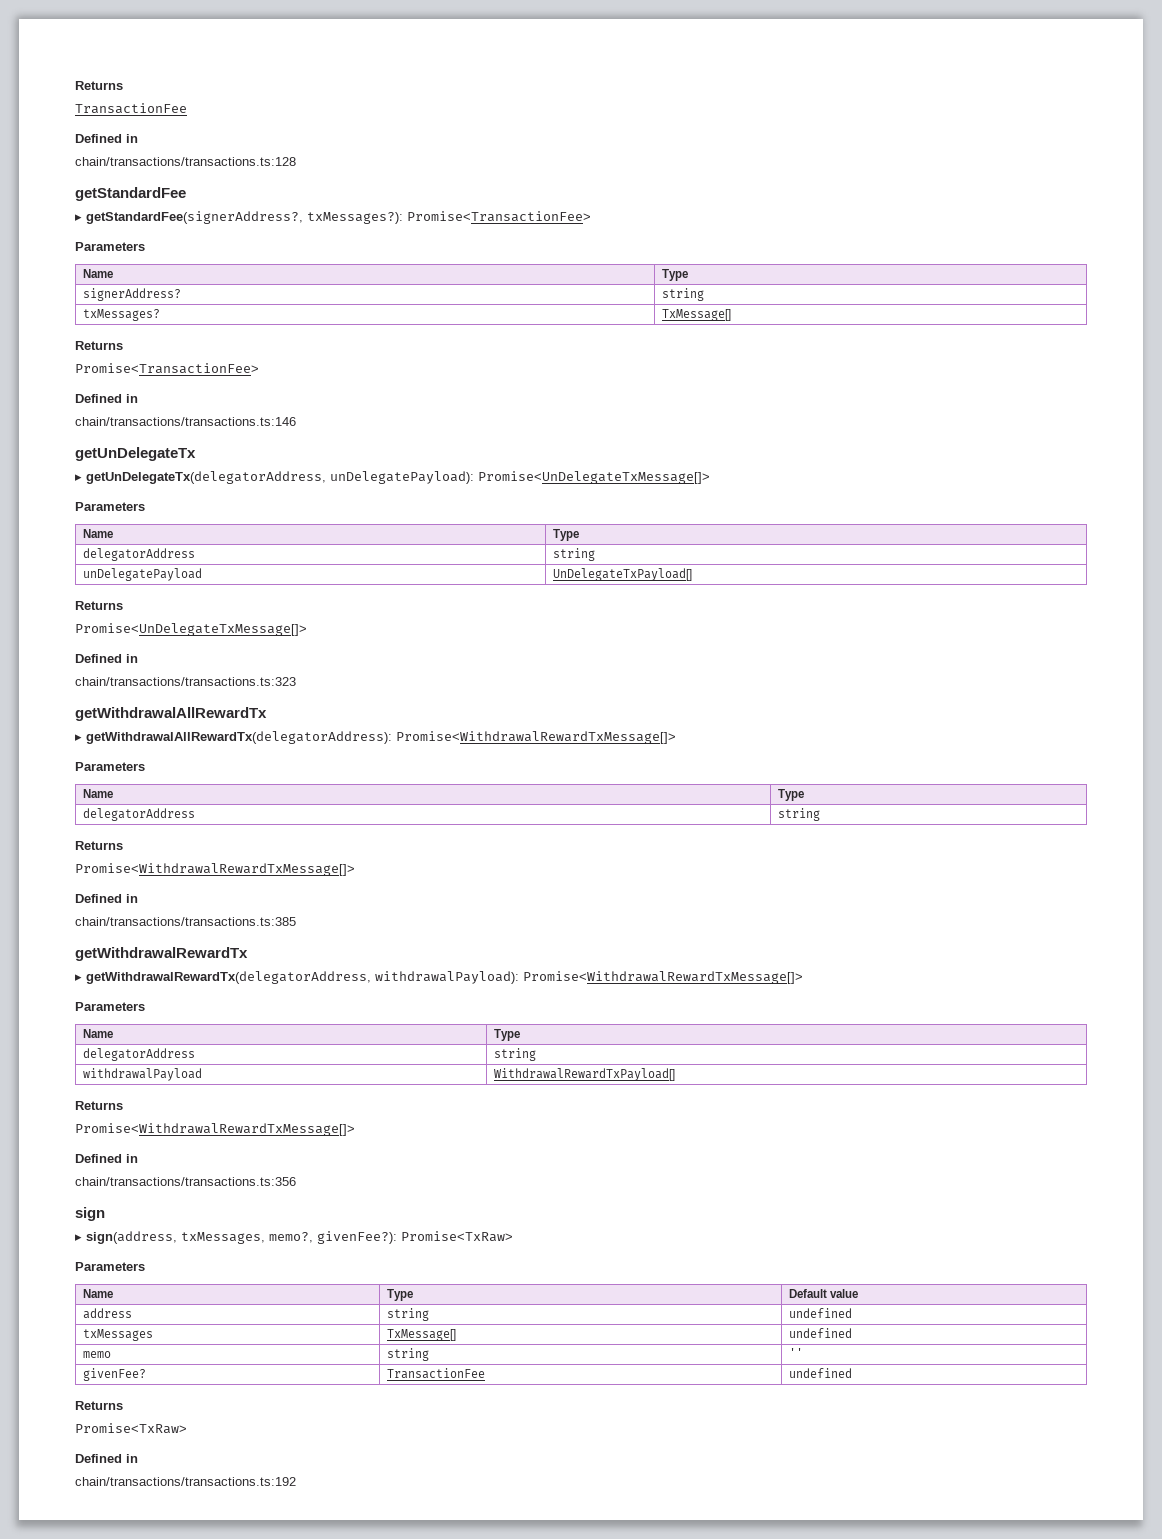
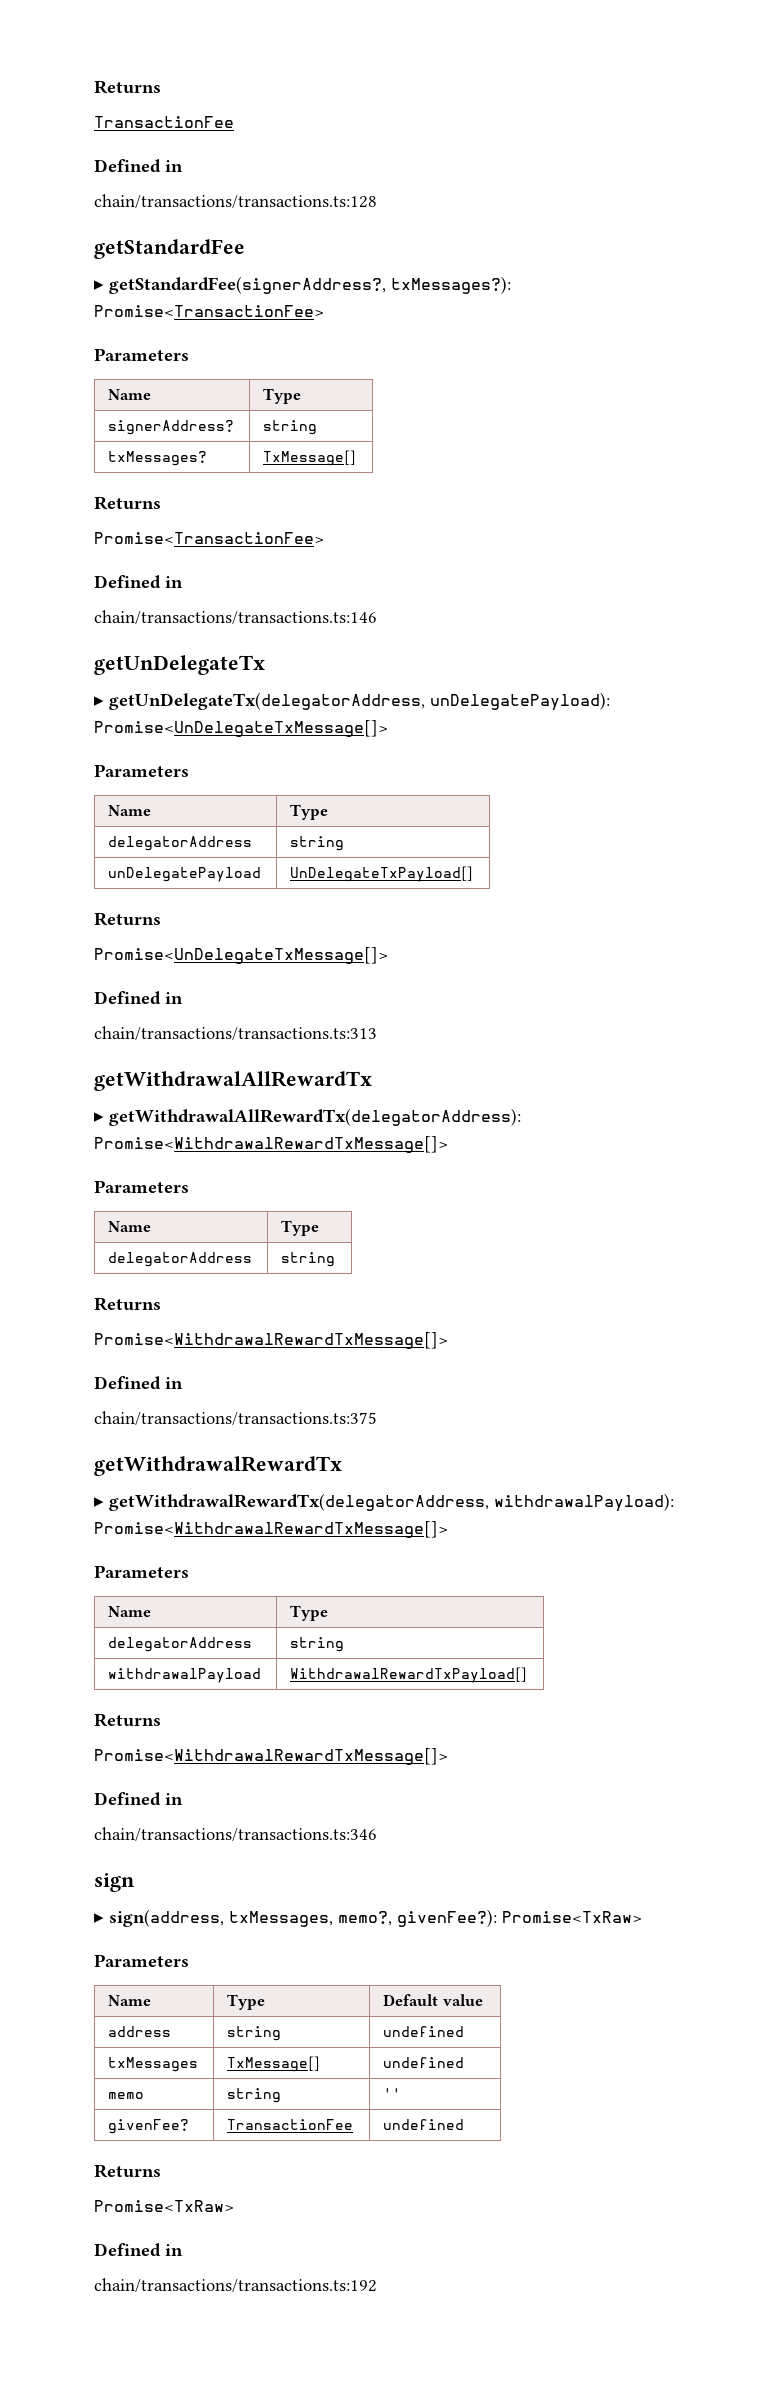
- chain/transactions/transactions.ts:323
+ chain/transactions/transactions.ts:313
- chain/transactions/transactions.ts:385
+ chain/transactions/transactions.ts:375
- chain/transactions/transactions.ts:356
+ chain/transactions/transactions.ts:346

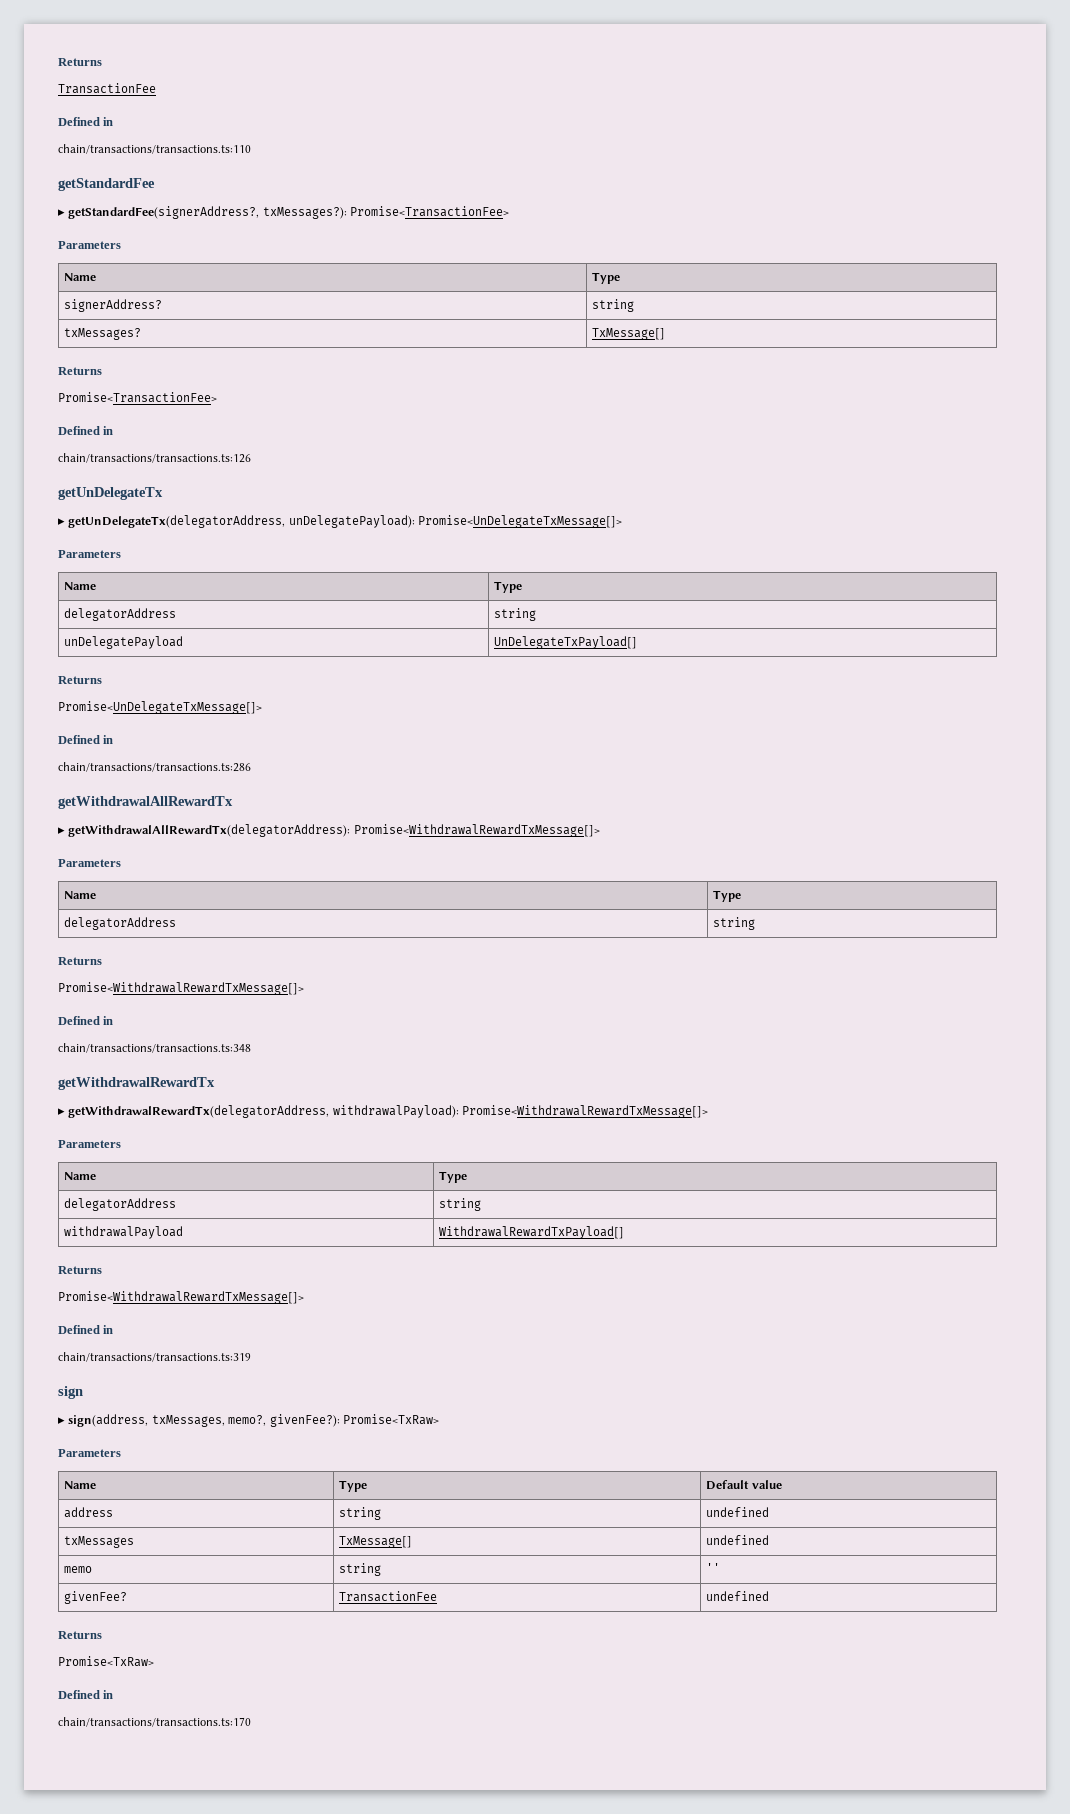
- chain/transactions/transactions.ts:128
+ chain/transactions/transactions.ts:110
- chain/transactions/transactions.ts:146
+ chain/transactions/transactions.ts:126
- chain/transactions/transactions.ts:313
+ chain/transactions/transactions.ts:286
- chain/transactions/transactions.ts:375
+ chain/transactions/transactions.ts:348
- chain/transactions/transactions.ts:346
+ chain/transactions/transactions.ts:319
- chain/transactions/transactions.ts:192
+ chain/transactions/transactions.ts:170

